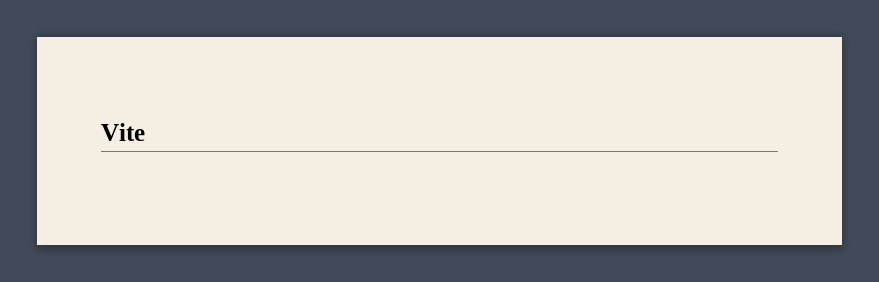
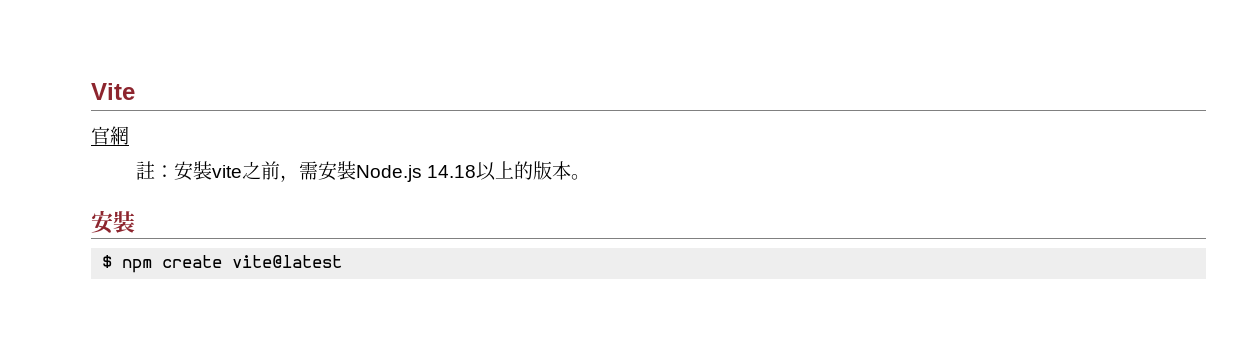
+ 官網
+ 註：安裝vite之前，需安裝Node.js 14.18以上的版本。
+ 安裝
+ $ npm create vite@latest

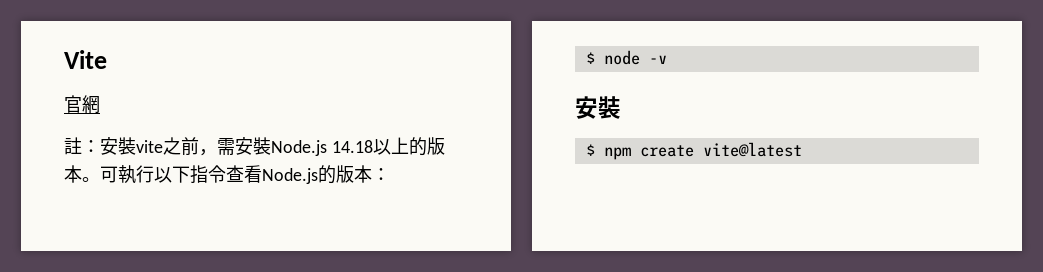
+ 可執行以下指令查看Node.js的版本：
+ $ node -v

